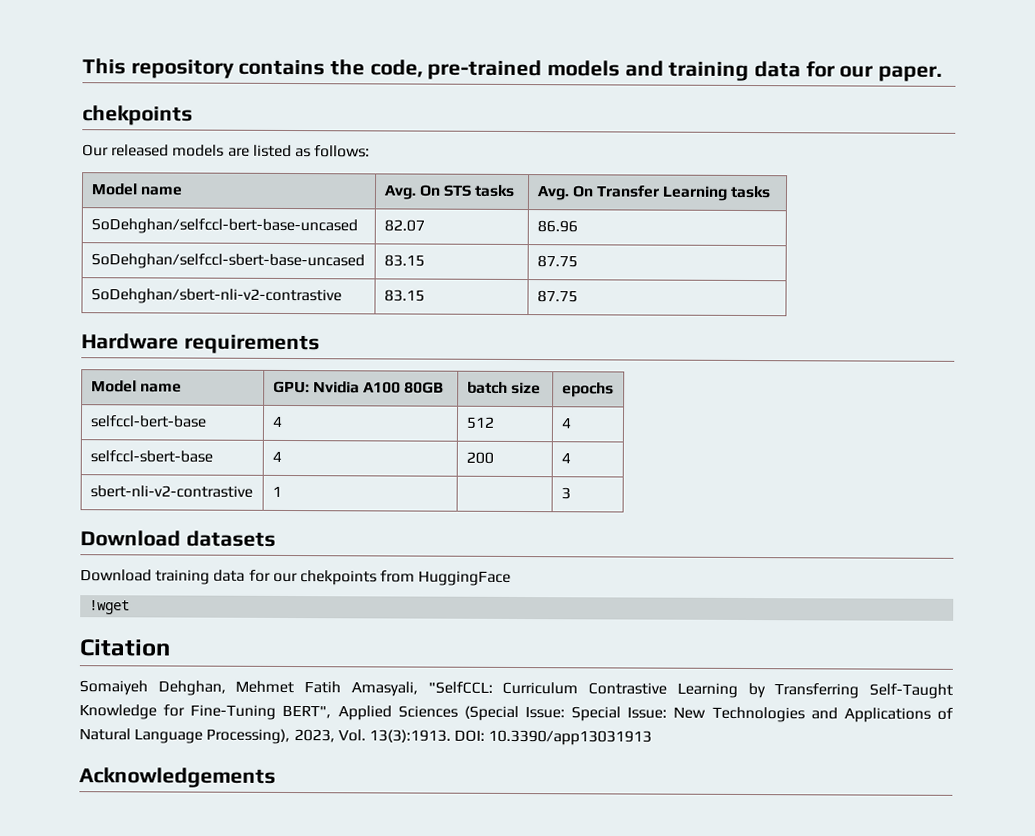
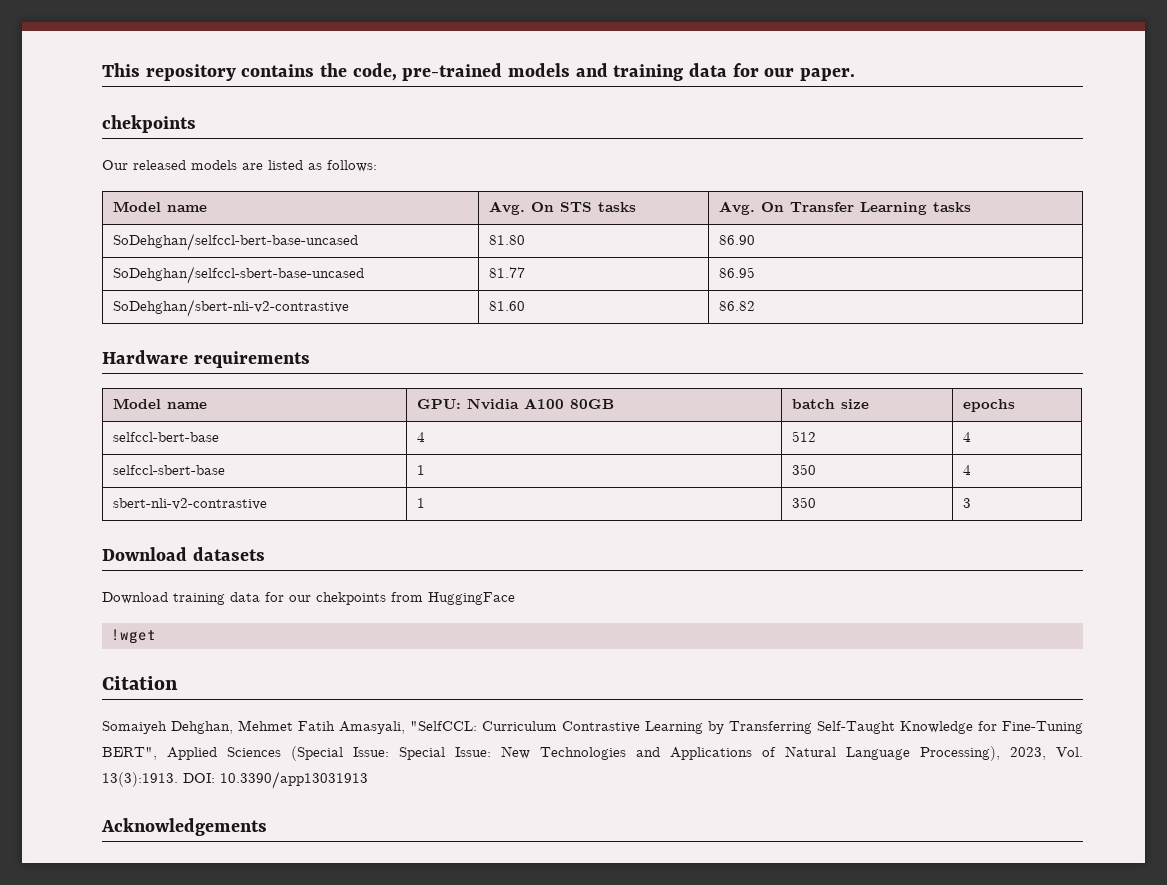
- SoDehghan/selfccl-bert-base-uncased | 82.07 | 86.96
+ SoDehghan/selfccl-bert-base-uncased | 81.80 | 86.90
- SoDehghan/selfccl-sbert-base-uncased | 83.15 | 87.75
+ SoDehghan/selfccl-sbert-base-uncased | 81.77 | 86.95
- SoDehghan/sbert-nli-v2-contrastive | 83.15 | 87.75
+ SoDehghan/sbert-nli-v2-contrastive | 81.60 | 86.82
- selfccl-sbert-base | 4 | 200 | 4
+ selfccl-sbert-base | 1 | 350 | 4
- sbert-nli-v2-contrastive | 1 | | 3
+ sbert-nli-v2-contrastive | 1 | 350 | 3

